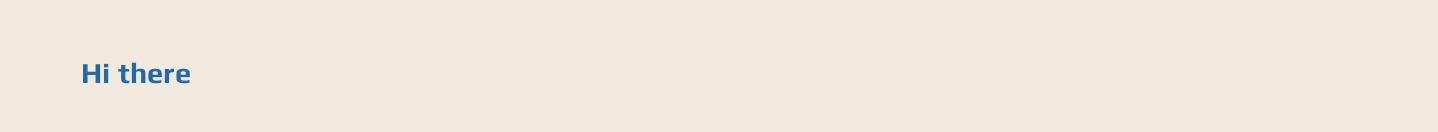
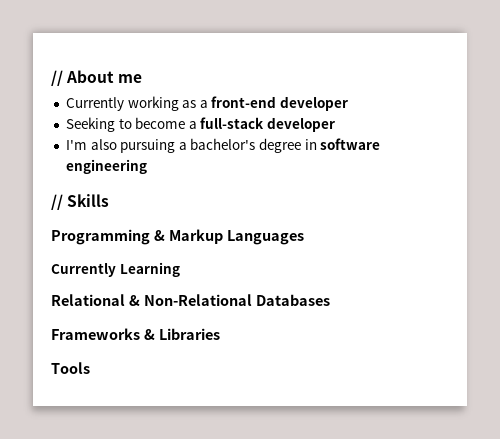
- Hi there
+ // About me
+ Currently working as a front-end developer
+ Seeking to become a full-stack developer
+ I'm also pursuing a bachelor's degree in software engineering
+ // Skills
+ Programming & Markup Languages
+ Currently Learning
+ Relational & Non-Relational Databases
+ Frameworks & Libraries
+ Tools

